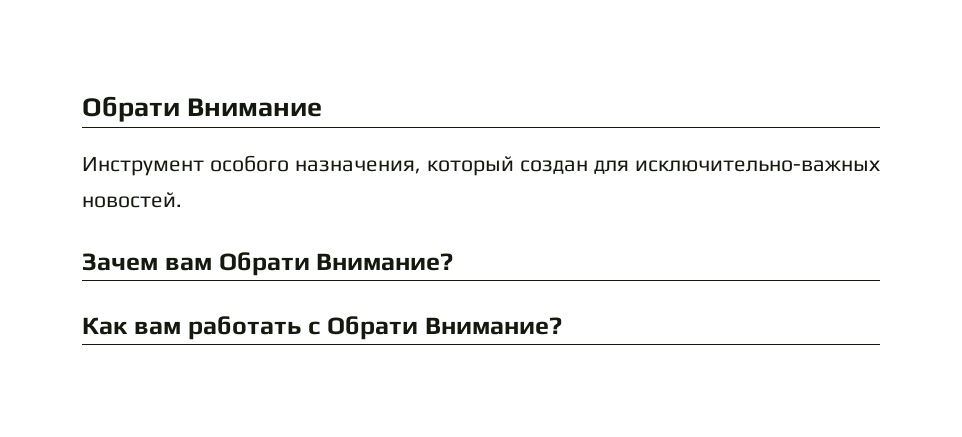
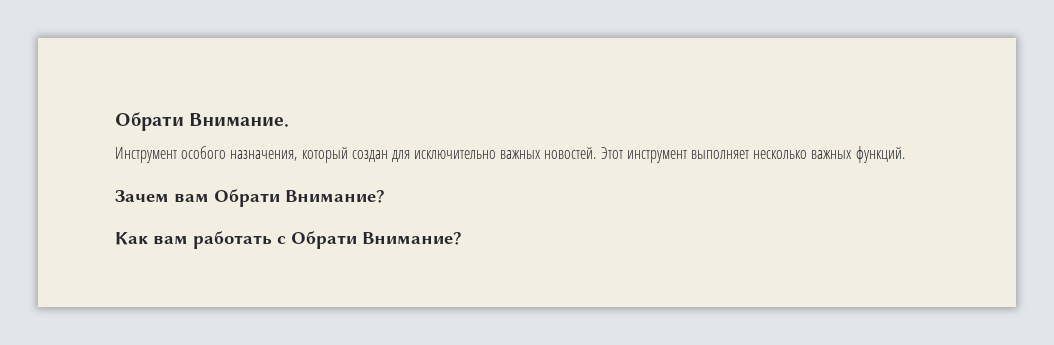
- Обрати Внимание
+ Обрати Внимание.
- Инструмент особого назначения, который создан для исключительно-важных новостей.
+ Инструмент особого назначения, который создан для исключительно важных новостей. Этот инструмент выполняет несколько важных функций.

